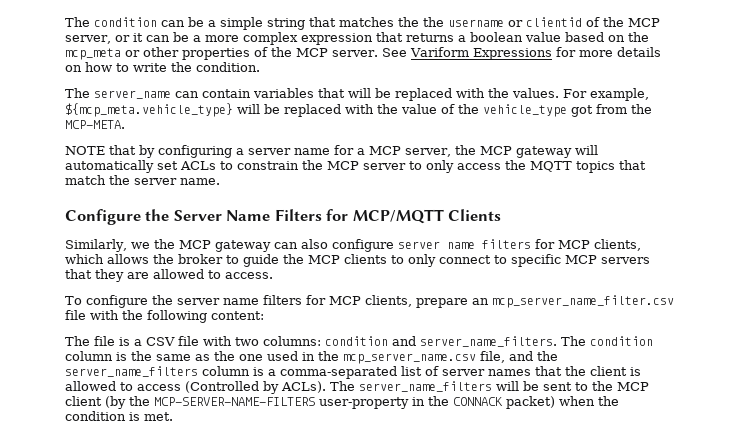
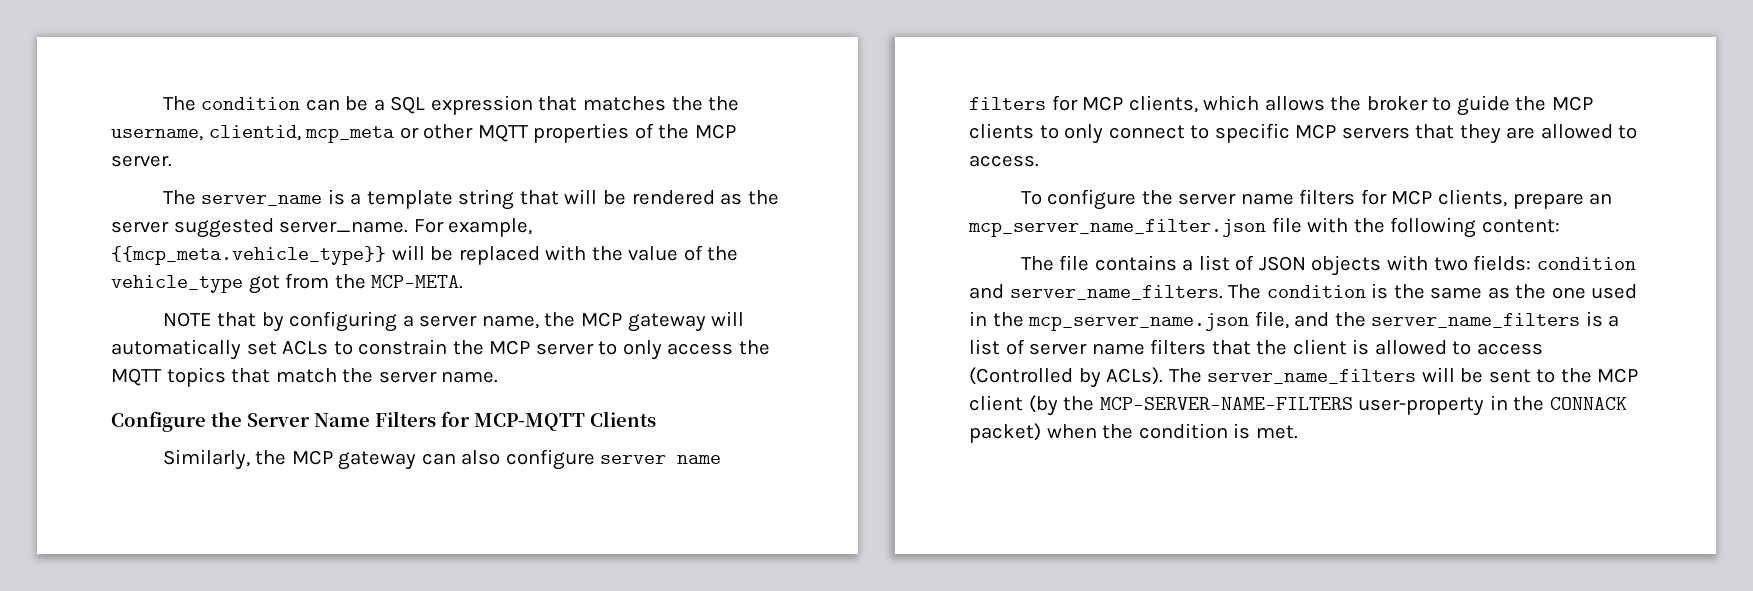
- The condition can be a simple string that matches the the username or clientid of the MCP server, or it can be a more complex expression that returns a boolean value based on the mcp_meta or other properties of the MCP server. See Variform Expressions for more details on how to write the condition.
- The server_name can contain variables that will be replaced with the values.
+ The condition can be a SQL expression that matches the the username, clientid, mcp_meta or other MQTT properties of the MCP server.
+ The server_name is a template string that will be rendered as the server suggested server_name.
- For example, ${mcp_meta.vehicle_type} will be replaced with the value of the vehicle_type got from the MCP-META.
+ For example, {{mcp_meta.vehicle_type}} will be replaced with the value of the vehicle_type got from the MCP-META.
- NOTE that by configuring a server name for a MCP server, the MCP gateway will automatically set ACLs to constrain the MCP server to only access the MQTT topics that match the server name.
+ NOTE that by configuring a server name, the MCP gateway will automatically set ACLs to constrain the MCP server to only access the MQTT topics that match the server name.
- Configure the Server Name Filters for MCP/MQTT Clients
+ Configure the Server Name Filters for MCP-MQTT Clients
- Similarly, we the MCP gateway can also configure server name filters for MCP clients, which allows the broker to guide the MCP clients to only connect to specific MCP servers that they are allowed to access.
+ Similarly, the MCP gateway can also configure server name filters for MCP clients, which allows the broker to guide the MCP clients to only connect to specific MCP servers that they are allowed to access.
- To configure the server name filters for MCP clients, prepare an mcp_server_name_filter.csv file with the following content:
+ To configure the server name filters for MCP clients, prepare an mcp_server_name_filter.json file with the following content:
- The file is a CSV file with two columns: condition and server_name_filters.
+ The file contains a list of JSON objects with two fields: condition and server_name_filters.
- The condition column is the same as the one used in the mcp_server_name.csv file, and the server_name_filters column is a comma-separated list of server names that the client is allowed to access (Controlled by ACLs).
+ The condition is the same as the one used in the mcp_server_name.json file, and the server_name_filters is a list of server name filters that the client is allowed to access (Controlled by ACLs).

